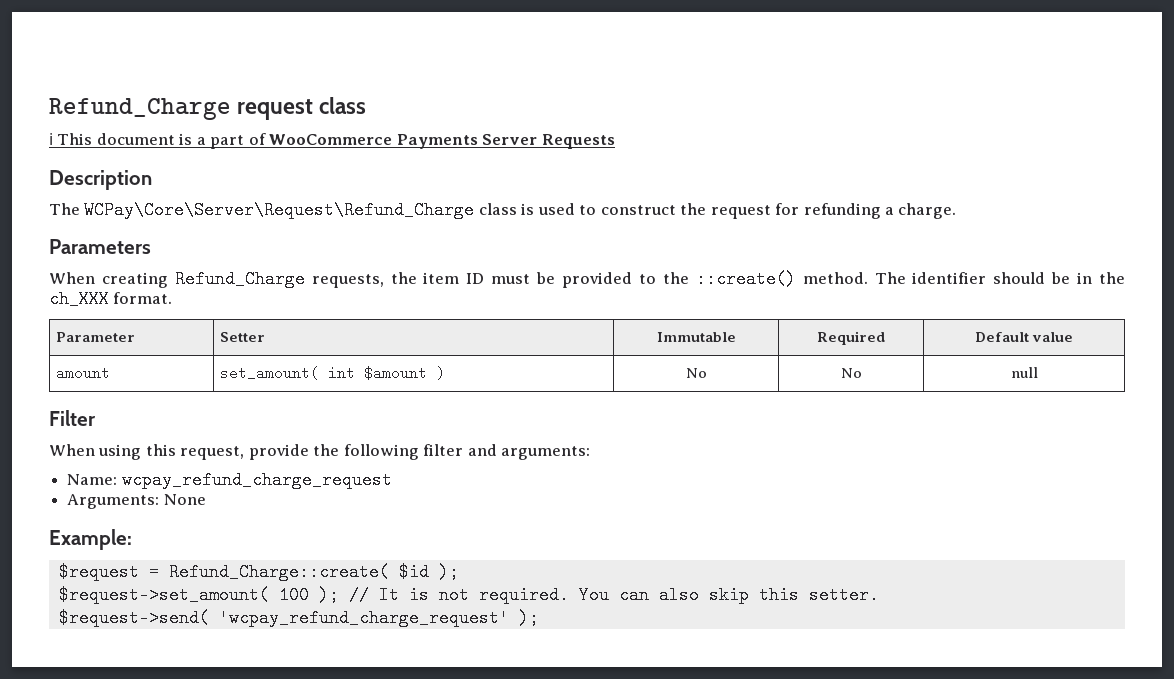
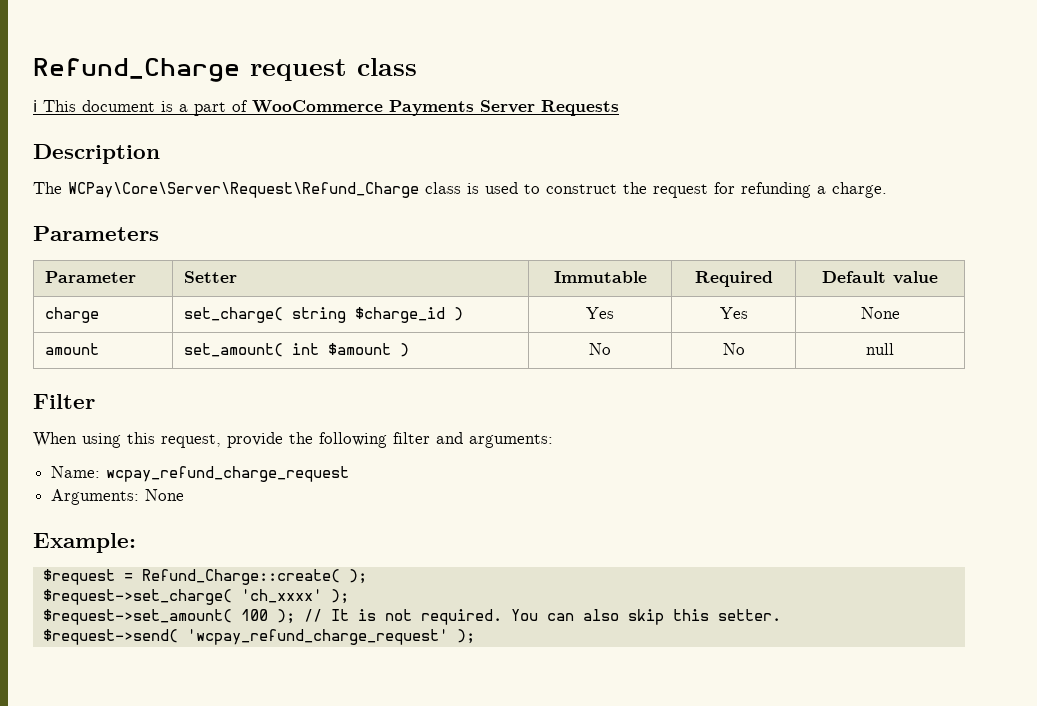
- When creating Refund_Charge requests, the item ID must be provided to the ::create() method. The identifier should be in the ch_XXX format.
+ charge | set_charge( string $charge_id ) | Yes | Yes | None
- $request = Refund_Charge::create( $id );
+ $request = Refund_Charge::create( );
+ $request->set_charge( 'ch_xxxx' );

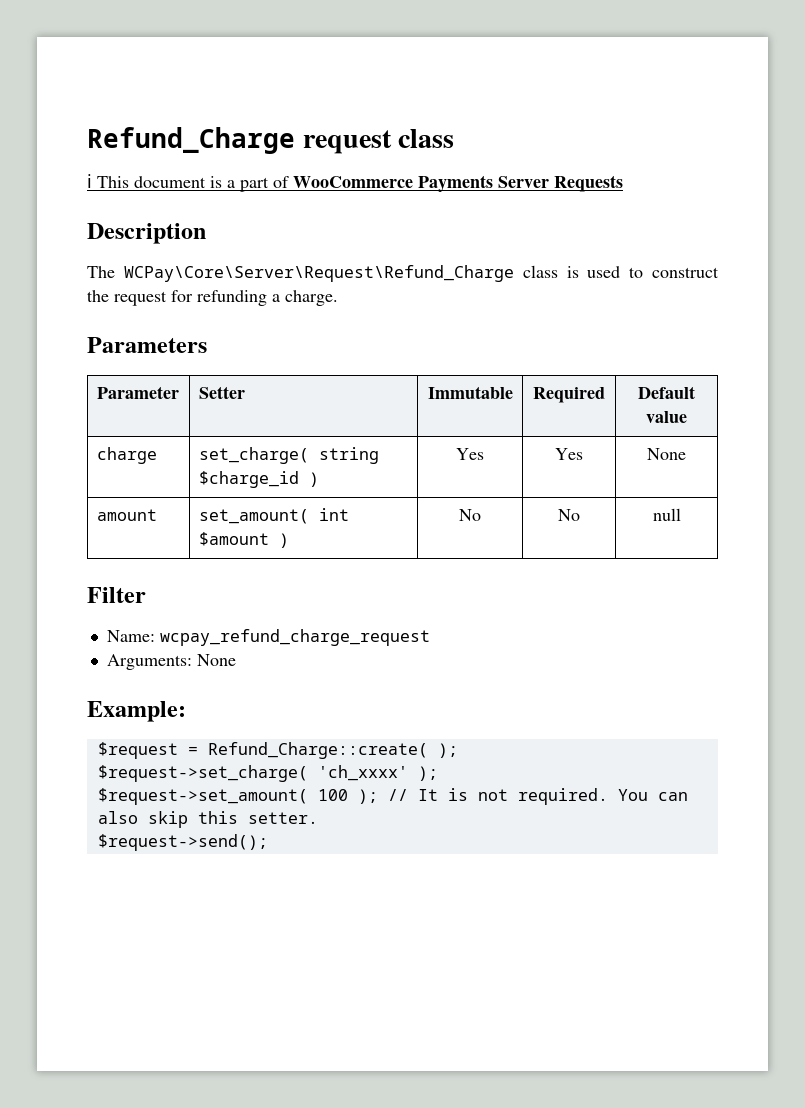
- When using this request, provide the following filter and arguments:
- $request->send( 'wcpay_refund_charge_request' );
+ $request->send();

